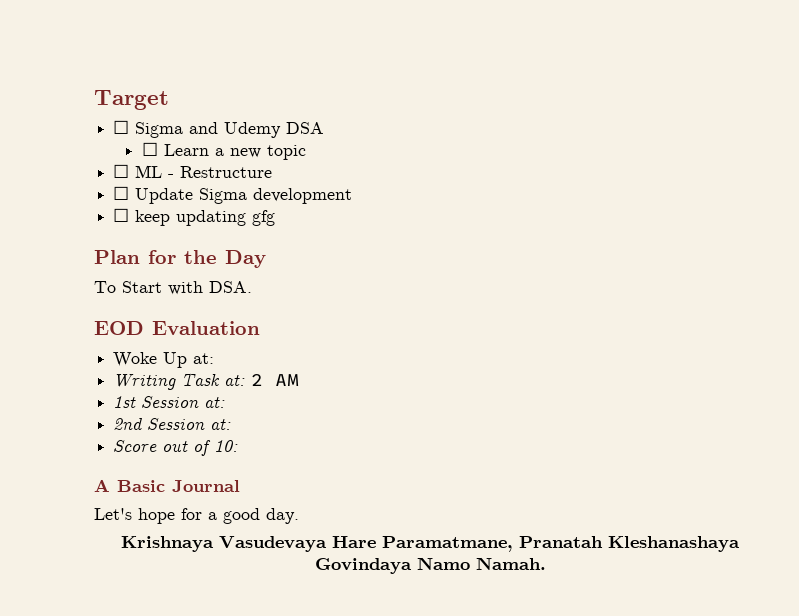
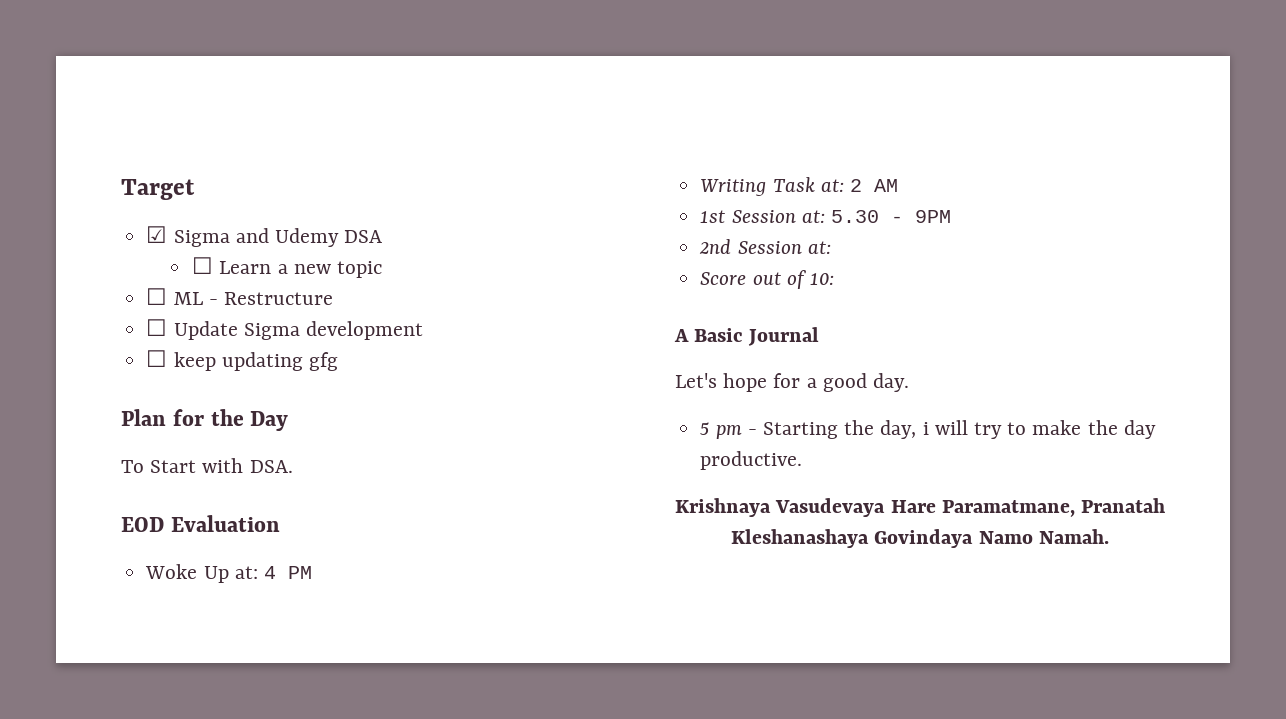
- ☐ Sigma and Udemy DSA
+ ☑ Sigma and Udemy DSA
- Woke Up at:
+ Woke Up at: 4 PM
- 1st Session at:
+ 1st Session at: 5.30 - 9PM
+ 5 pm - Starting the day, i will try to make the day productive.

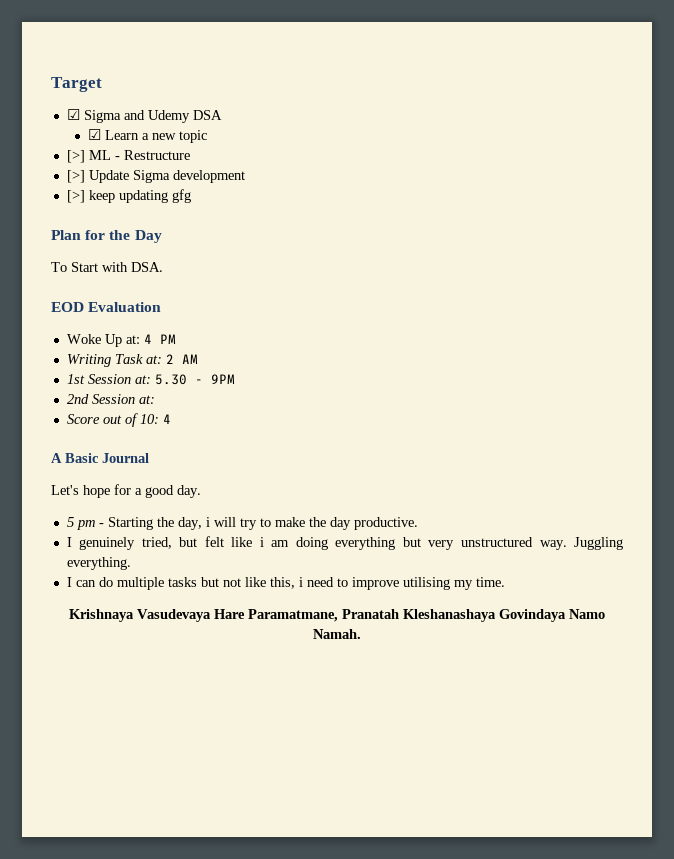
- ☐ Learn a new topic
+ ☑ Learn a new topic
- ☐ ML - Restructure
+ [>] ML - Restructure
- ☐ Update Sigma development
+ [>] Update Sigma development
- ☐ keep updating gfg
+ [>] keep updating gfg
- Score out of 10:
+ Score out of 10: 4
+ I genuinely tried, but felt like i am doing everything but very unstructured way. Juggling everything.
+ I can do multiple tasks but not like this, i need to improve utilising my time.

